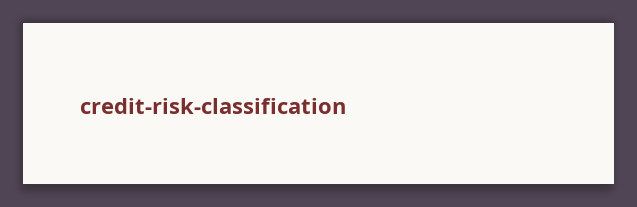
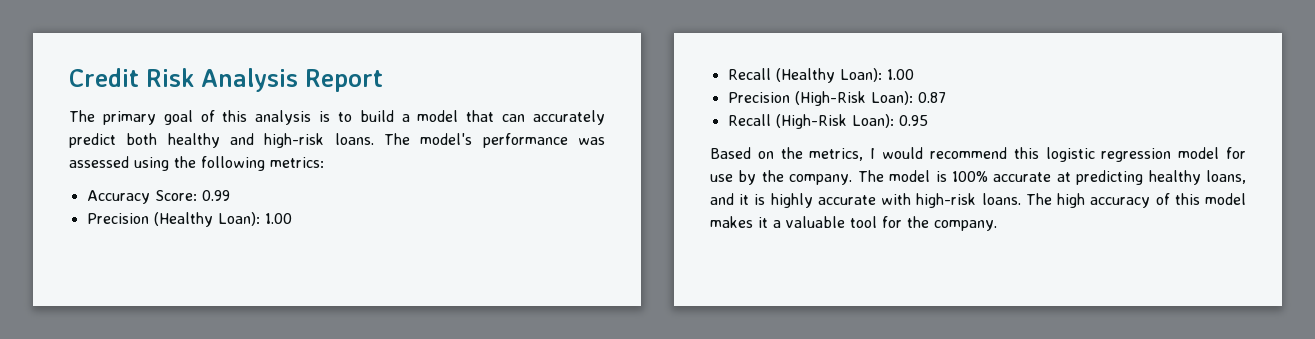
- credit-risk-classification
+ Credit Risk Analysis Report
+ The primary goal of this analysis is to build a model that can accurately predict both healthy and high-risk loans. The model's performance was assessed using the following metrics:
+ Accuracy Score: 0.99
+ Precision (Healthy Loan): 1.00
+ Recall (Healthy Loan): 1.00
+ Precision (High-Risk Loan): 0.87
+ Recall (High-Risk Loan): 0.95
+ Based on the metrics, I would recommend this logistic regression model for use by the company. The model is 100% accurate at predicting healthy loans, and it is highly accurate with high-risk loans. The high accuracy of this model makes it a valuable tool for the company.

